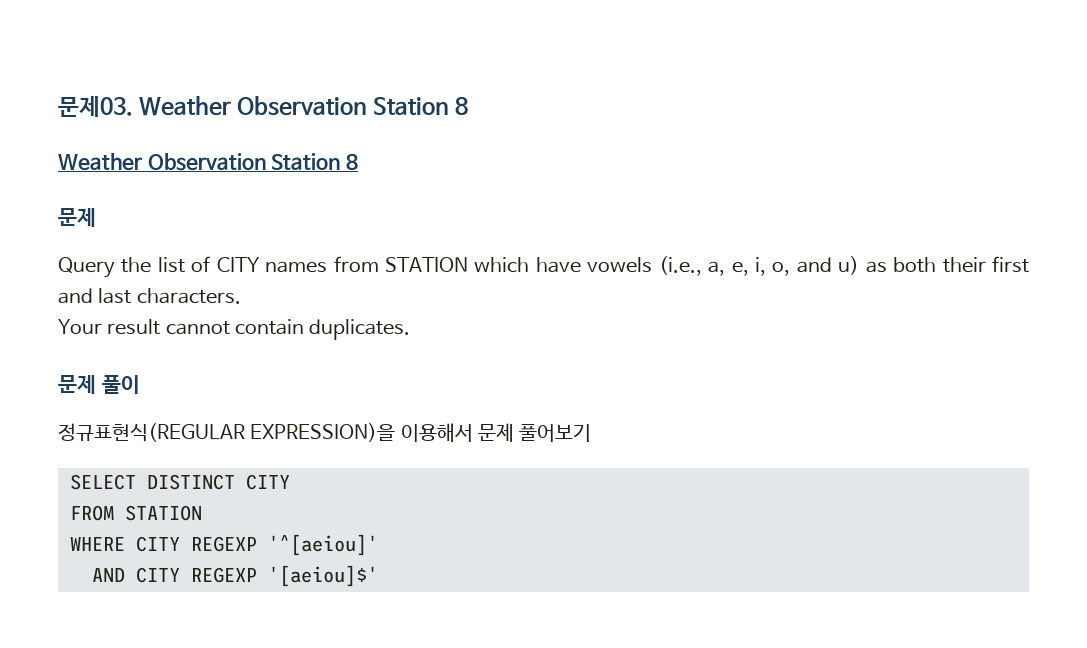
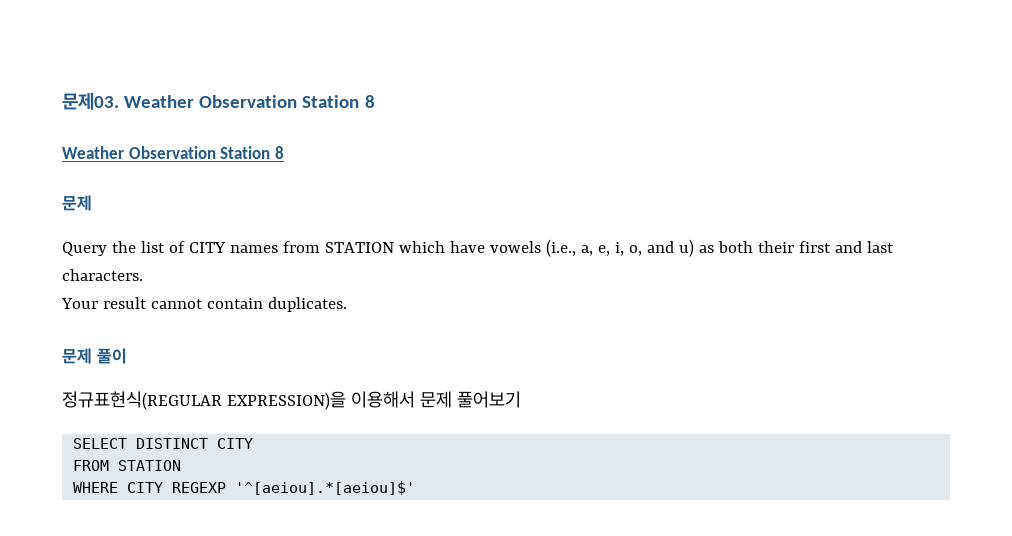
- WHERE CITY REGEXP '^[aeiou]'
- AND CITY REGEXP '[aeiou]$'
+ WHERE CITY REGEXP '^[aeiou].*[aeiou]$'

